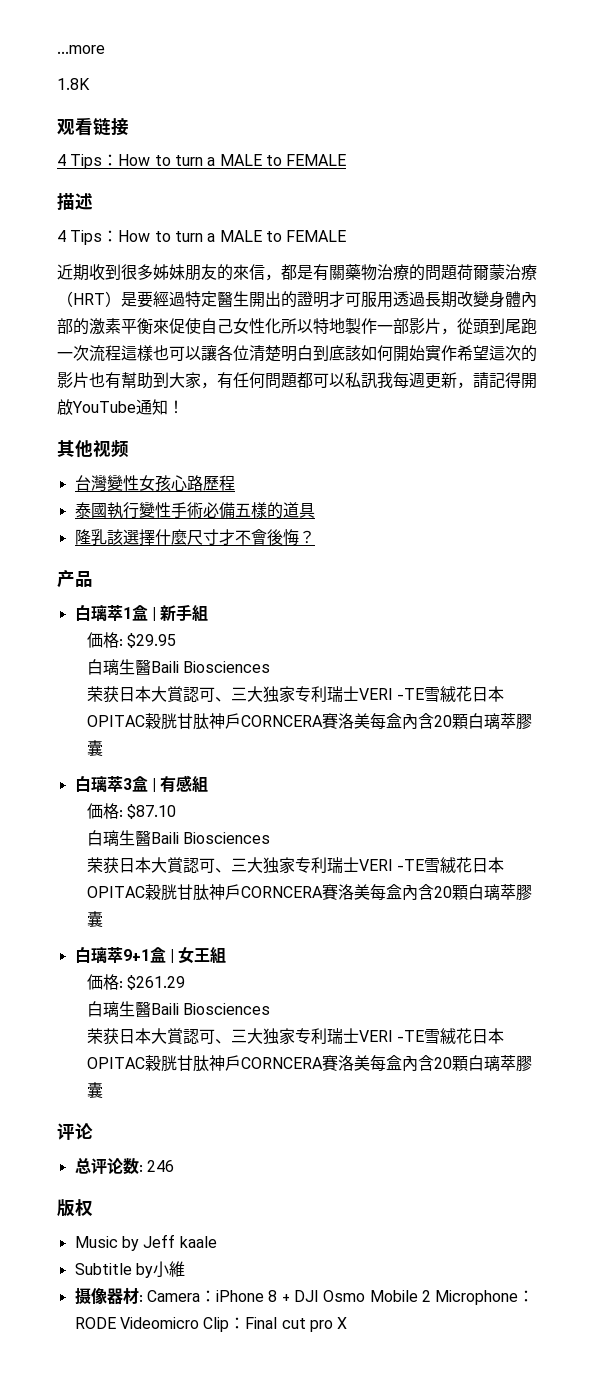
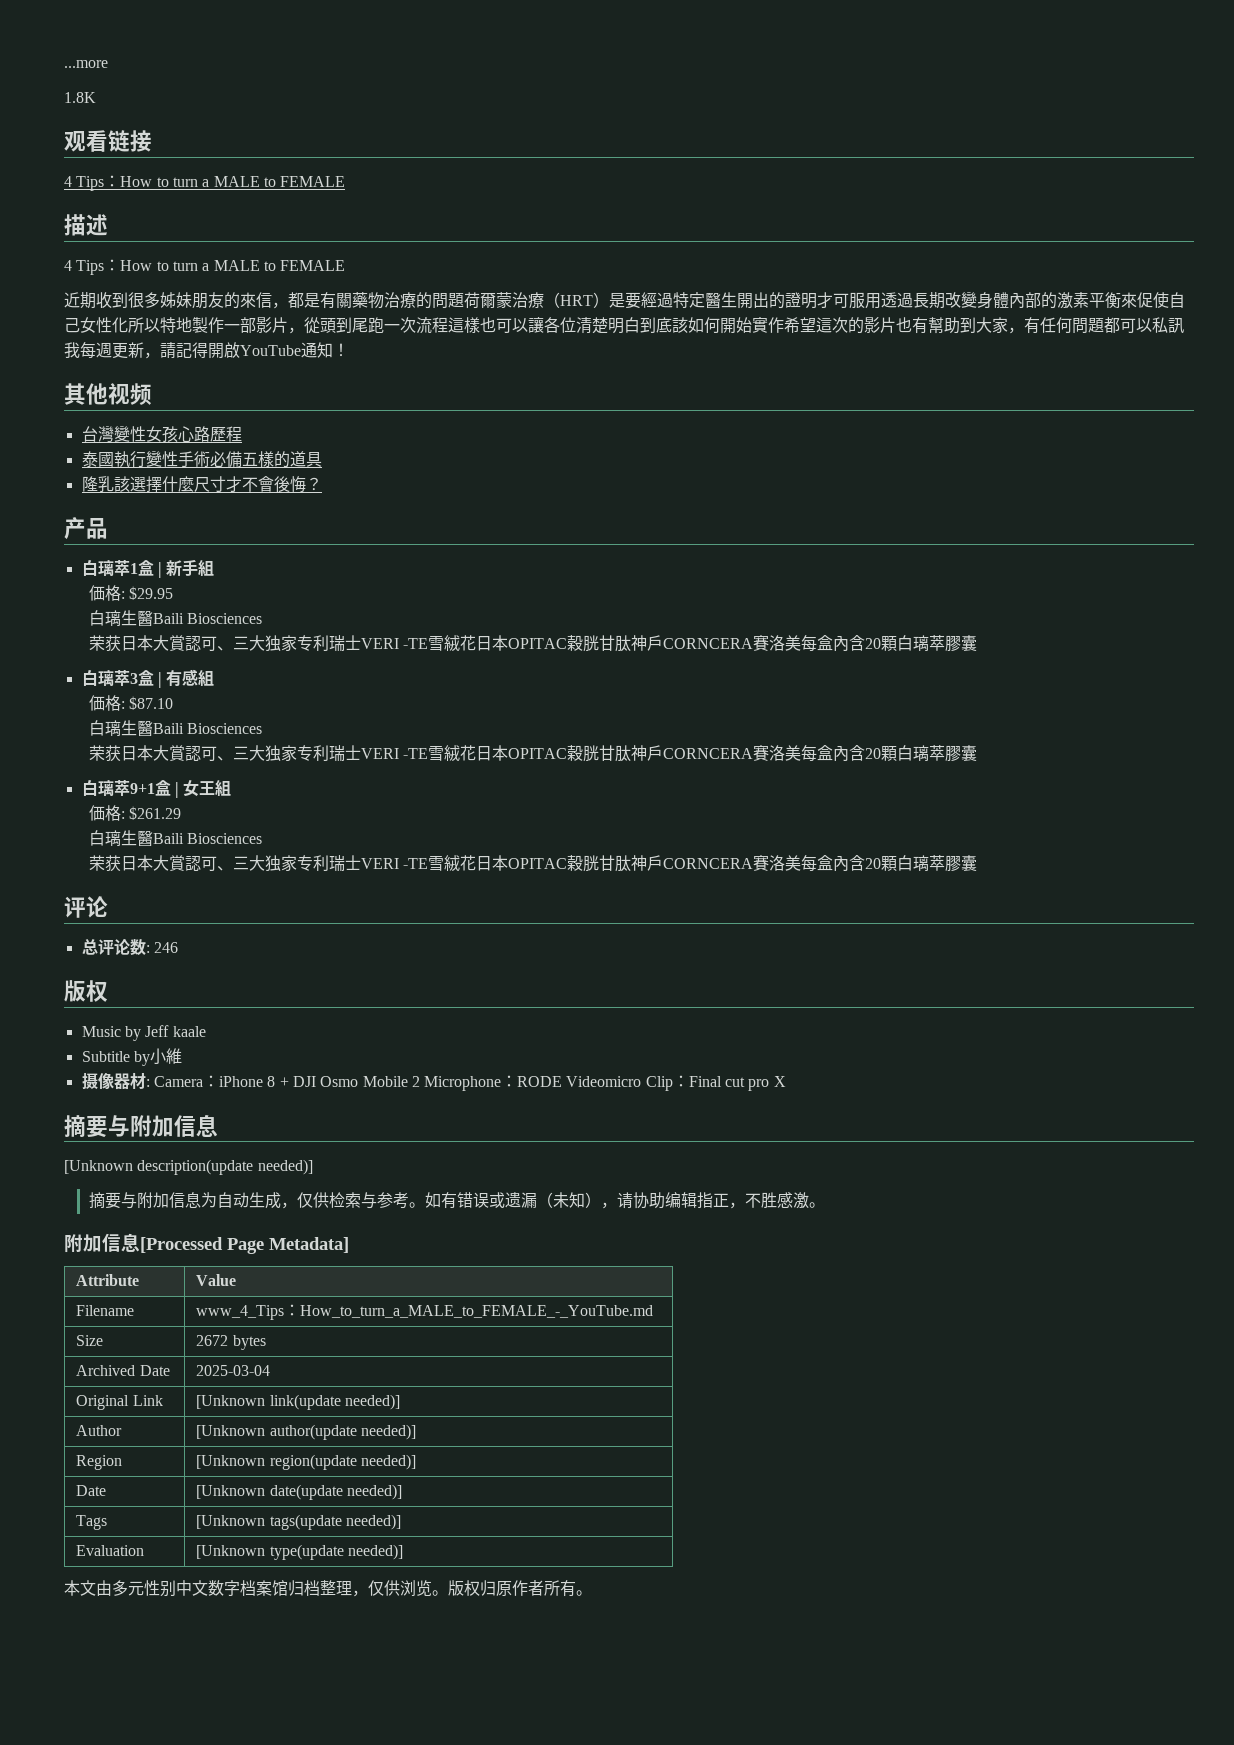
  摄像器材: Camera：iPhone 8 + DJI Osmo Mobile 2 Microphone：RODE Videomicro Clip：Final cut pro X
+ 摘要与附加信息
+ [Unknown description(update needed)]
+ 摘要与附加信息为自动生成，仅供检索与参考。如有错误或遗漏（未知），请协助编辑指正，不胜感激。
+ 附加信息[Processed Page Metadata]
+ Attribute | Value
+ Filename | www_4_Tips：How_to_turn_a_MALE_to_FEMALE_-_YouTube.md
+ Size | 2672 bytes
+ Archived Date | 2025-03-04
+ Original Link | [Unknown link(update needed)]
+ Author | [Unknown author(update needed)]
+ Region | [Unknown region(update needed)]
+ Date | [Unknown date(update needed)]
+ Tags | [Unknown tags(update needed)]
+ Evaluation | [Unknown type(update needed)]
+ 本文由多元性别中文数字档案馆归档整理，仅供浏览。版权归原作者所有。

